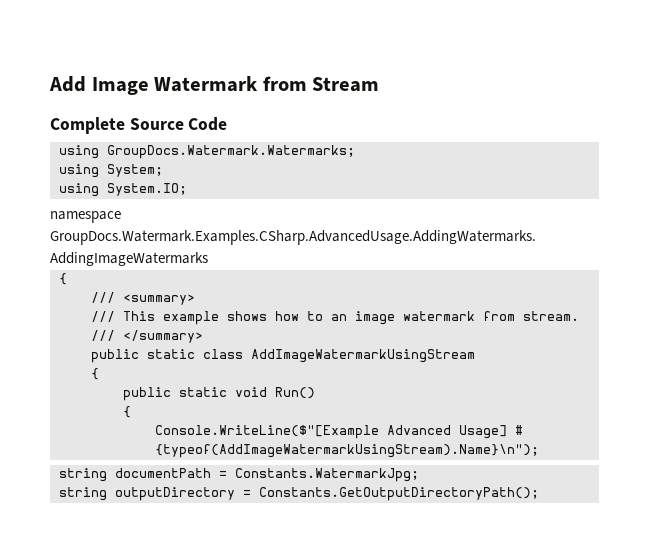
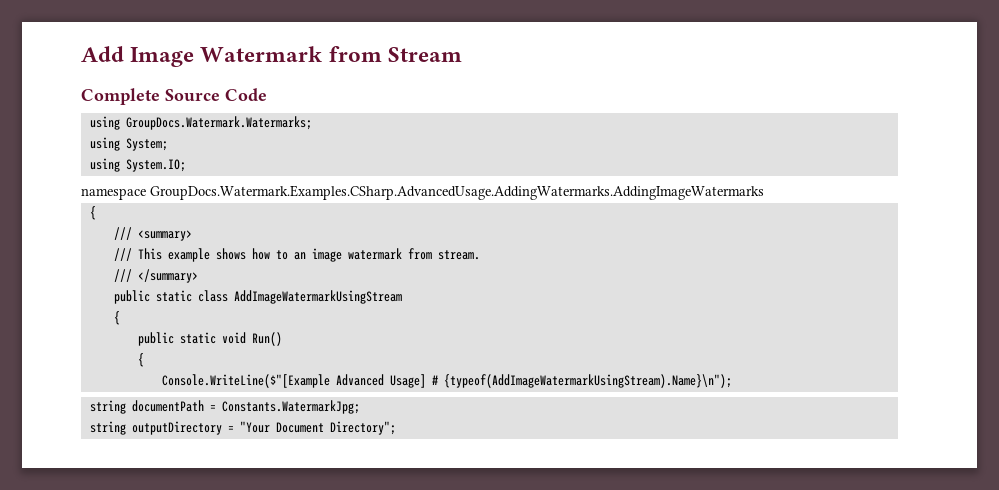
- string outputDirectory = Constants.GetOutputDirectoryPath();
+ string outputDirectory = "Your Document Directory";

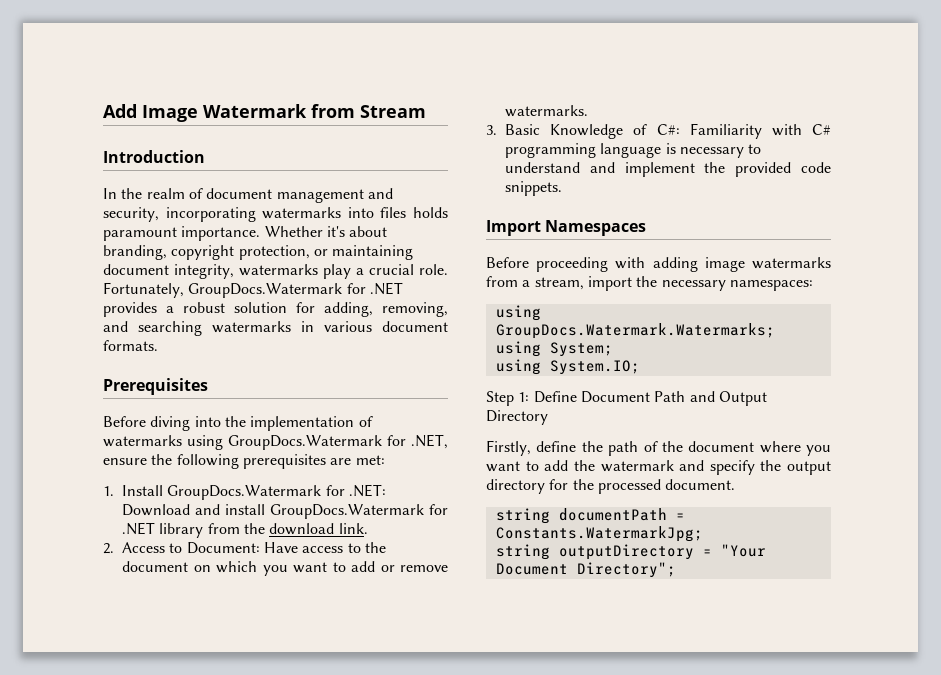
- Complete Source Code
+ Introduction
+ In the realm of document management and security, incorporating watermarks into files holds paramount importance. Whether it's about branding, copyright protection, or maintaining document integrity, watermarks play a crucial role. Fortunately, GroupDocs.Watermark for .NET provides a robust solution for adding, removing, and searching watermarks in various document formats.
+ Prerequisites
+ Before diving into the implementation of watermarks using GroupDocs.Watermark for .NET, ensure the following prerequisites are met:
+ 1. Install GroupDocs.Watermark for .NET: Download and install GroupDocs.Watermark for .NET library from the download link.
+ 2. Access to Document: Have access to the document on which you want to add or remove watermarks.
+ 3. Basic Knowledge of C#: Familiarity with C# programming language is necessary to understand and implement the provided code snippets.
+ Import Namespaces
+ Before proceeding with adding image watermarks from a stream, import the necessary namespaces:
- namespace GroupDocs.Watermark.Examples.CSharp.AdvancedUsage.AddingWatermarks.AddingImageWatermarks
- {
- /// <summary>
- /// This example shows how to an image watermark from stream.
- /// </summary>
- public static class AddImageWatermarkUsingStream
- {
- public static void Run()
- {
- Console.WriteLine($"[Example Advanced Usage] # {typeof(AddImageWatermarkUsingStream).Name}\n");
+ Step 1: Define Document Path and Output Directory
+ Firstly, define the path of the document where you want to add the watermark and specify the output directory for the processed document.

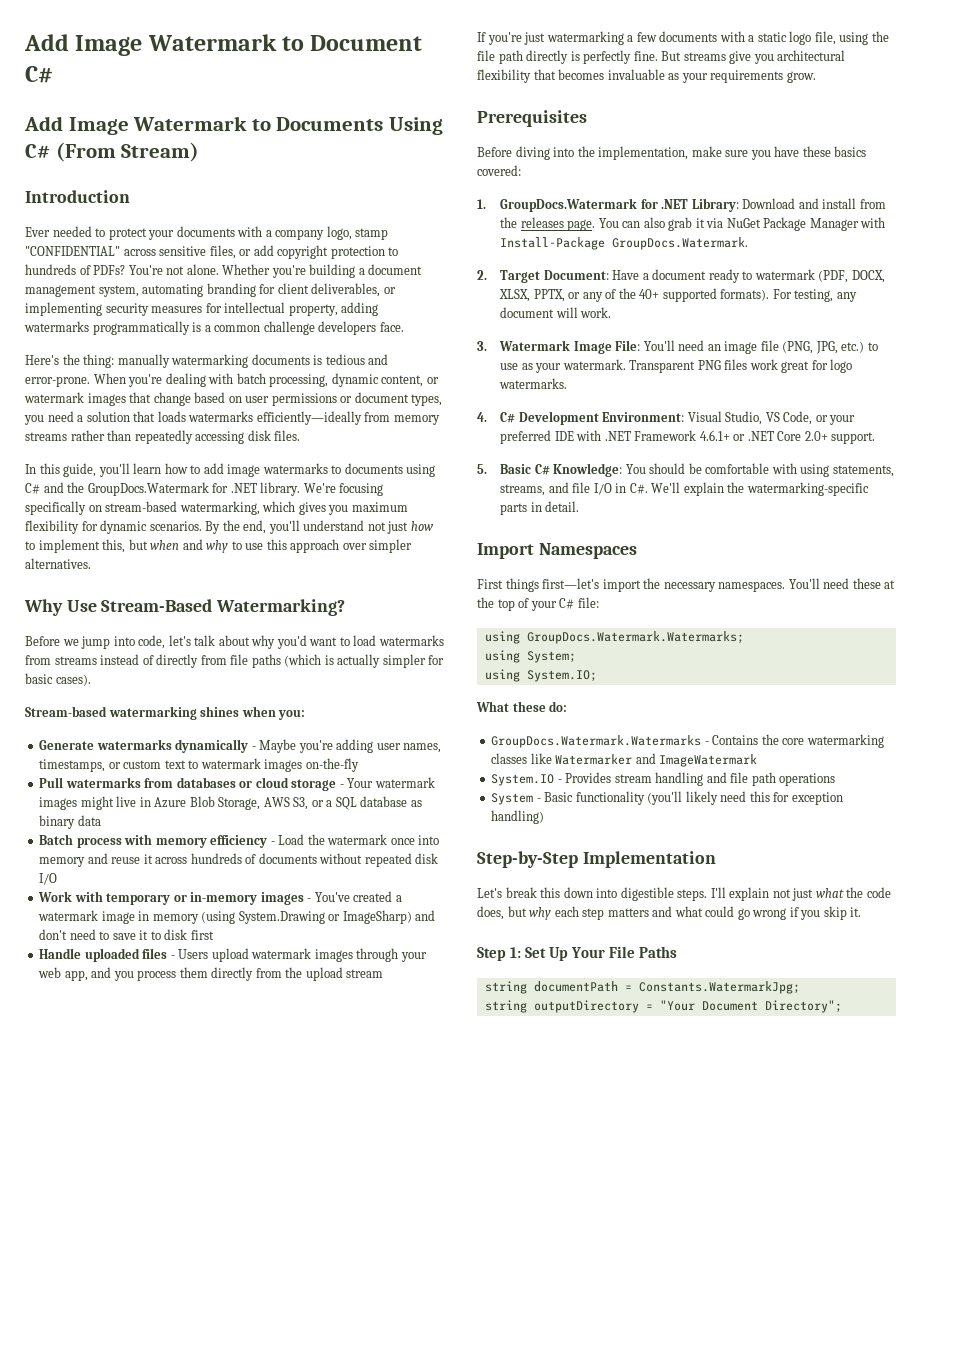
- Add Image Watermark from Stream
+ Add Image Watermark to Document C#
+ Add Image Watermark to Documents Using C# (From Stream)
  Introduction
- In the realm of document management and security, incorporating watermarks into files holds paramount importance. Whether it's about branding, copyright protection, or maintaining document integrity, watermarks play a crucial role. Fortunately, GroupDocs.Watermark for .NET provides a robust solution for adding, removing, and searching watermarks in various document formats.
+ Ever needed to protect your documents with a company logo, stamp "CONFIDENTIAL" across sensitive files, or add copyright protection to hundreds of PDFs? You're not alone. Whether you're building a document management system, automating branding for client deliverables, or implementing security measures for intellectual property, adding watermarks programmatically is a common challenge developers face.
+ Here's the thing: manually watermarking documents is tedious and error-prone. When you're dealing with batch processing, dynamic content, or watermark images that change based on user permissions or document types, you need a solution that loads watermarks efficiently—ideally from memory streams rather than repeatedly accessing disk files.
+ In this guide, you'll learn how to add image watermarks to documents using C# and the GroupDocs.Watermark for .NET library. We're focusing specifically on stream-based watermarking, which gives you maximum flexibility for dynamic scenarios. By the end, you'll understand not just how to implement this, but when and why to use this approach over simpler alternatives.
+ Why Use Stream-Based Watermarking?
+ Before we jump into code, let's talk about why you'd want to load watermarks from streams instead of directly from file paths (which is actually simpler for basic cases).
+ Stream-based watermarking shines when you:
+ Generate watermarks dynamically - Maybe you're adding user names, timestamps, or custom text to watermark images on-the-fly
+ Pull watermarks from databases or cloud storage - Your watermark images might live in Azure Blob Storage, AWS S3, or a SQL database as binary data
+ Batch process with memory efficiency - Load the watermark once into memory and reuse it across hundreds of documents without repeated disk I/O
+ Work with temporary or in-memory images - You've created a watermark image in memory (using System.Drawing or ImageSharp) and don't need to save it to disk first
+ Handle uploaded files - Users upload watermark images through your web app, and you process them directly from the upload stream
+ If you're just watermarking a few documents with a static logo file, using the file path directly is perfectly fine. But streams give you architectural flexibility that becomes invaluable as your requirements grow.
- Before diving into the implementation of watermarks using GroupDocs.Watermark for .NET, ensure the following prerequisites are met:
- 1. Install GroupDocs.Watermark for .NET: Download and install GroupDocs.Watermark for .NET library from the download link.
- 2. Access to Document: Have access to the document on which you want to add or remove watermarks.
- 3. Basic Knowledge of C#: Familiarity with C# programming language is necessary to understand and implement the provided code snippets.
+ Before diving into the implementation, make sure you have these basics covered:
+ 1. GroupDocs.Watermark for .NET Library: Download and install from the releases page. You can also grab it via NuGet Package Manager with Install-Package GroupDocs.Watermark.
+ 2. Target Document: Have a document ready to watermark (PDF, DOCX, XLSX, PPTX, or any of the 40+ supported formats). For testing, any document will work.
+ 3. Watermark Image File: You'll need an image file (PNG, JPG, etc.) to use as your watermark. Transparent PNG files work great for logo watermarks.
+ 4. C# Development Environment: Visual Studio, VS Code, or your preferred IDE with .NET Framework 4.6.1+ or .NET Core 2.0+ support.
+ 5. Basic C# Knowledge: You should be comfortable with using statements, streams, and file I/O in C#. We'll explain the watermarking-specific parts in detail.
  Import Namespaces
- Before proceeding with adding image watermarks from a stream, import the necessary namespaces:
+ First things first—let's import the necessary namespaces. You'll need these at the top of your C# file:
- Step 1: Define Document Path and Output Directory
- Firstly, define the path of the document where you want to add the watermark and specify the output directory for the processed document.
+ What these do:
+ GroupDocs.Watermark.Watermarks - Contains the core watermarking classes like Watermarker and ImageWatermark
+ System.IO - Provides stream handling and file path operations
+ System - Basic functionality (you'll likely need this for exception handling)
+ Step-by-Step Implementation
+ Let's break this down into digestible steps. I'll explain not just what the code does, but why each step matters and what could go wrong if you skip it.
+ Step 1: Set Up Your File Paths

